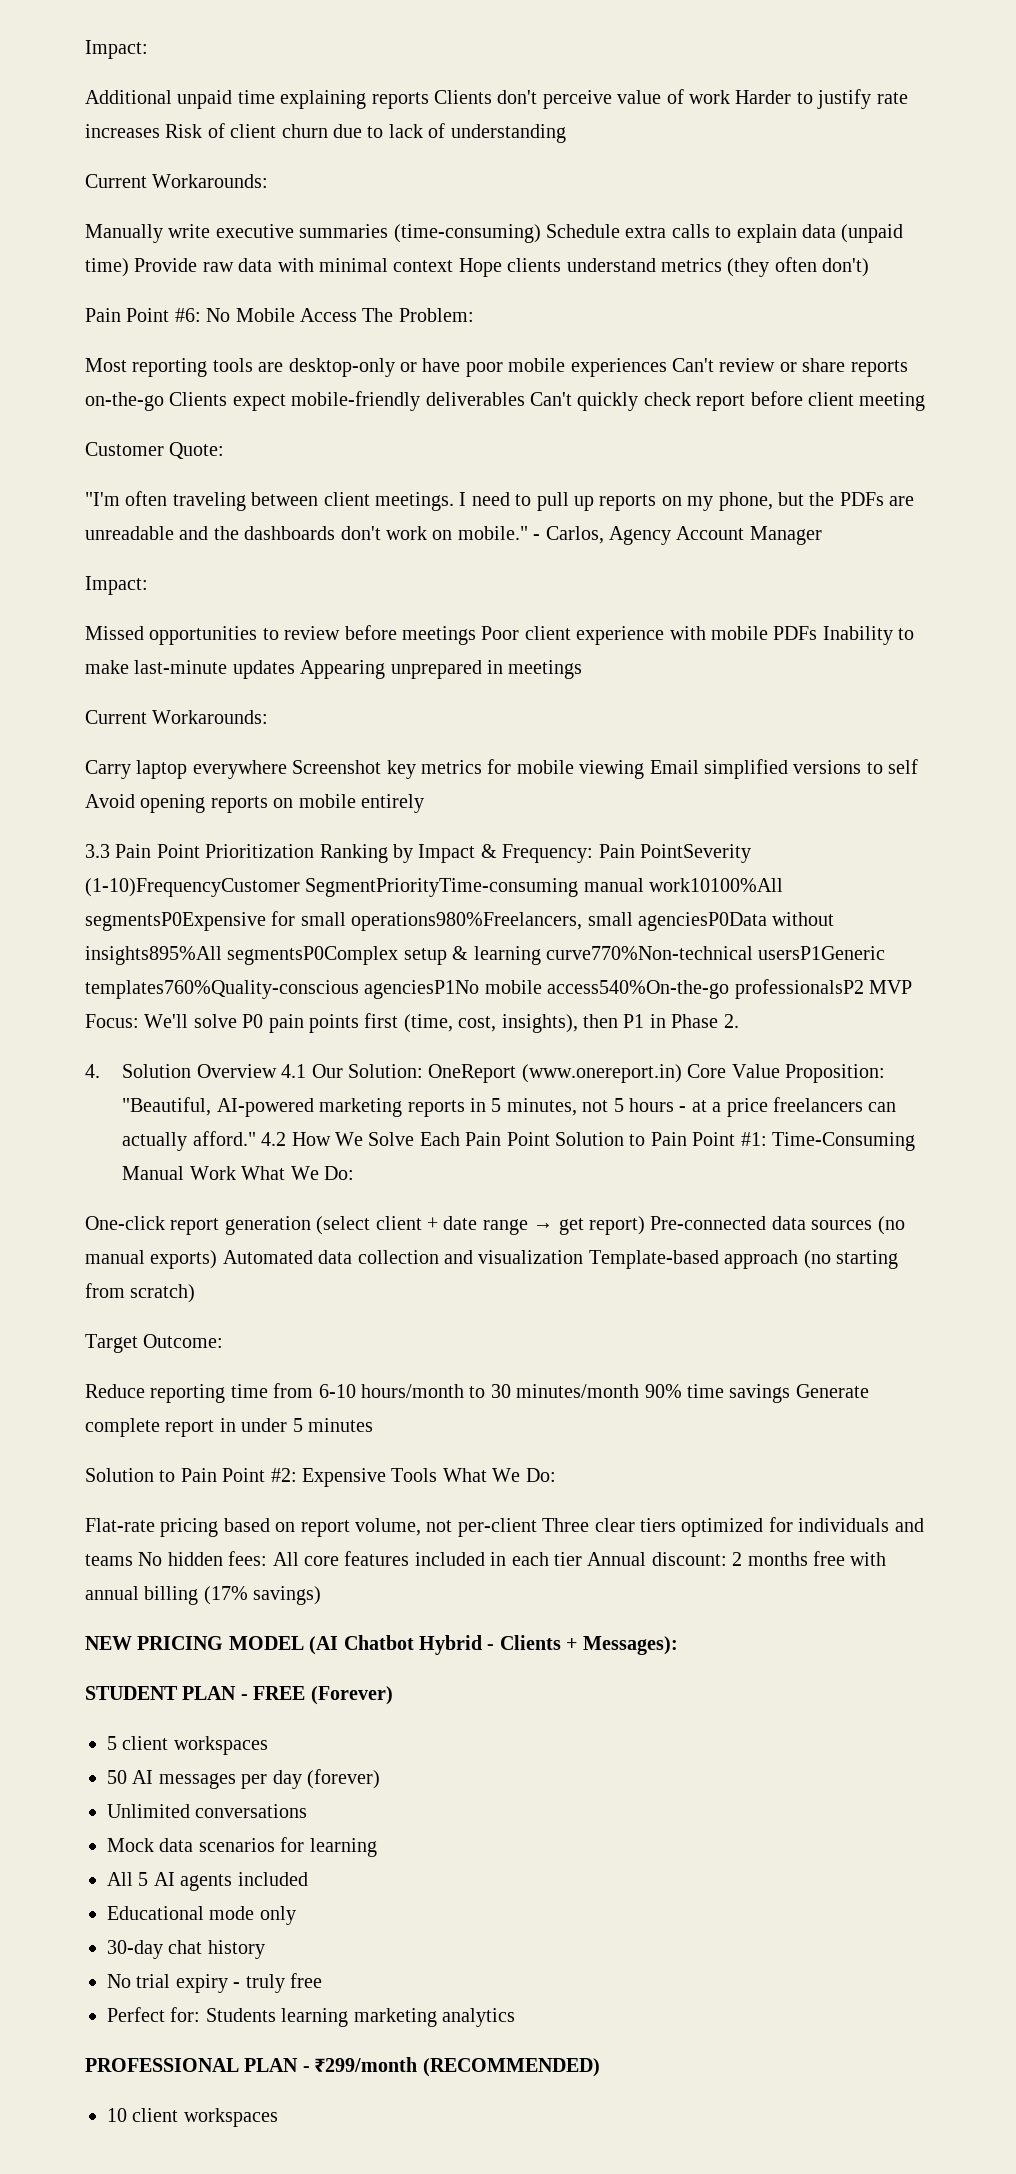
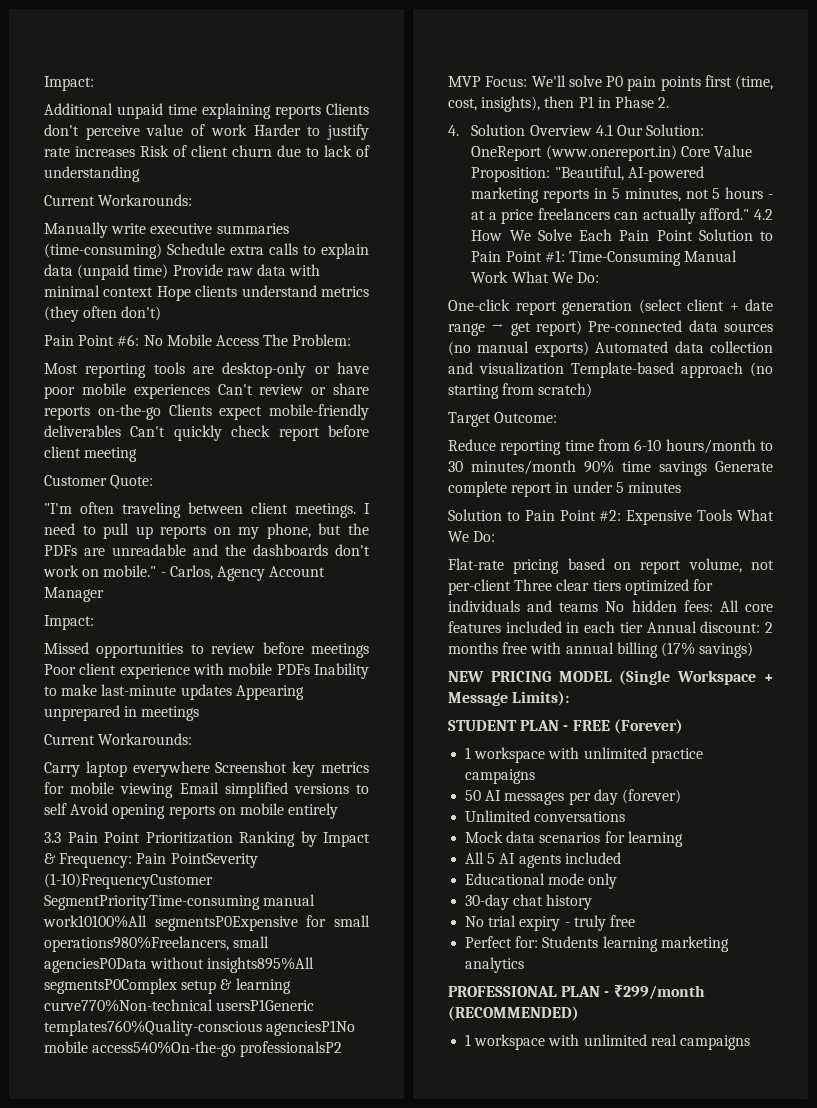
- NEW PRICING MODEL (AI Chatbot Hybrid - Clients + Messages):
+ NEW PRICING MODEL (Single Workspace + Message Limits):
- 5 client workspaces
+ 1 workspace with unlimited practice campaigns
- 10 client workspaces
+ 1 workspace with unlimited real campaigns

